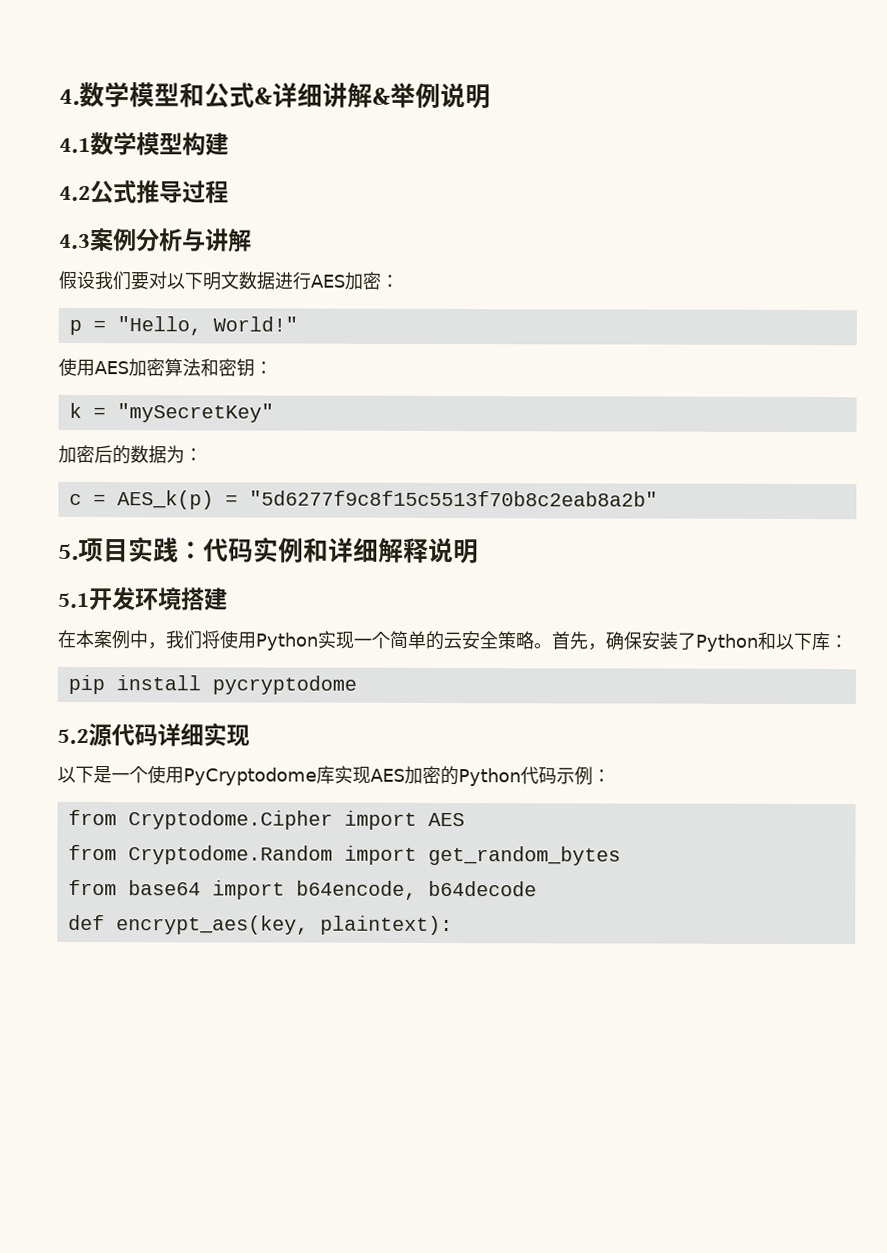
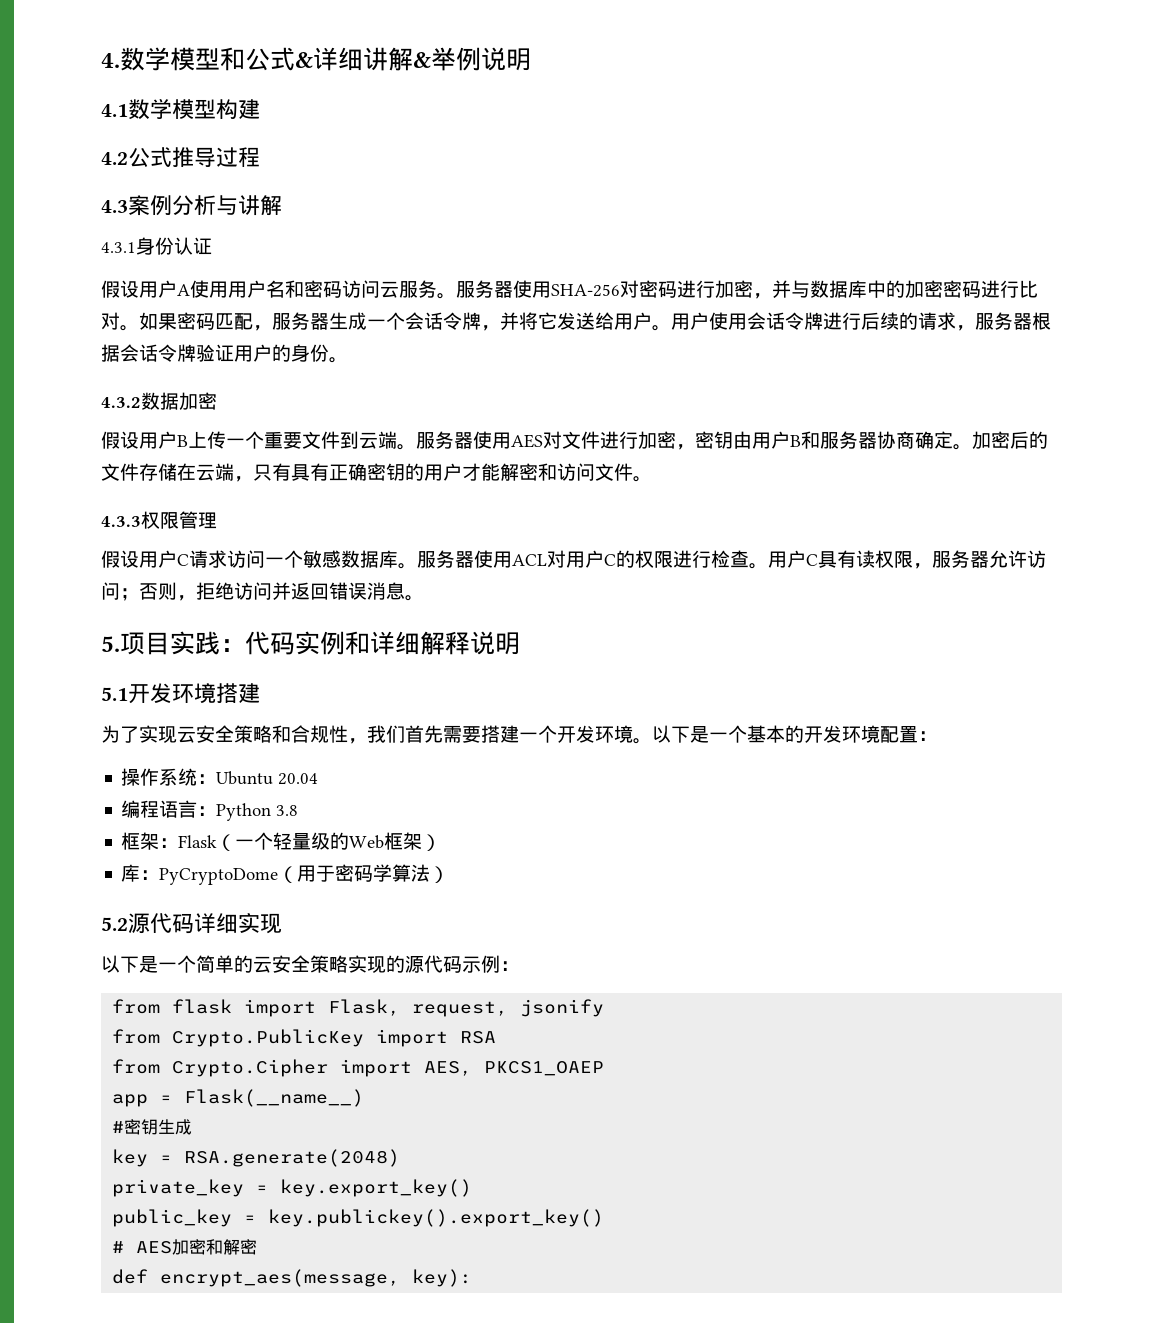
- 假设我们要对以下明文数据进行AES加密：
- p = "Hello, World!"
- 使用AES加密算法和密钥：
- k = "mySecretKey"
- 加密后的数据为：
- c = AES_k(p) = "5d6277f9c8f15c5513f70b8c2eab8a2b"
+ 4.3.1身份认证
+ 假设用户A使用用户名和密码访问云服务。服务器使用SHA-256对密码进行加密，并与数据库中的加密密码进行比对。如果密码匹配，服务器生成一个会话令牌，并将它发送给用户。用户使用会话令牌进行后续的请求，服务器根据会话令牌验证用户的身份。
+ 4.3.2数据加密
+ 假设用户B上传一个重要文件到云端。服务器使用AES对文件进行加密，密钥由用户B和服务器协商确定。加密后的文件存储在云端，只有具有正确密钥的用户才能解密和访问文件。
+ 4.3.3权限管理
+ 假设用户C请求访问一个敏感数据库。服务器使用ACL对用户C的权限进行检查。用户C具有读权限，服务器允许访问；否则，拒绝访问并返回错误消息。
- 在本案例中，我们将使用Python实现一个简单的云安全策略。首先，确保安装了Python和以下库：
- pip install pycryptodome
+ 为了实现云安全策略和合规性，我们首先需要搭建一个开发环境。以下是一个基本的开发环境配置：
+ 操作系统：Ubuntu 20.04
+ 编程语言：Python 3.8
+ 框架：Flask（一个轻量级的Web框架）
+ 库：PyCryptoDome（用于密码学算法）
- 以下是一个使用PyCryptodome库实现AES加密的Python代码示例：
- from Cryptodome.Cipher import AES
- from Cryptodome.Random import get_random_bytes
- from base64 import b64encode, b64decode
+ 以下是一个简单的云安全策略实现的源代码示例：
+ from flask import Flask, request, jsonify
+ from Crypto.PublicKey import RSA
+ from Crypto.Cipher import AES, PKCS1_OAEP
+ app = Flask(__name__)
+ #密钥生成
+ key = RSA.generate(2048)
+ private_key = key.export_key()
+ public_key = key.publickey().export_key()
+ # AES加密和解密
- def encrypt_aes(key, plaintext):
+ def encrypt_aes(message, key):

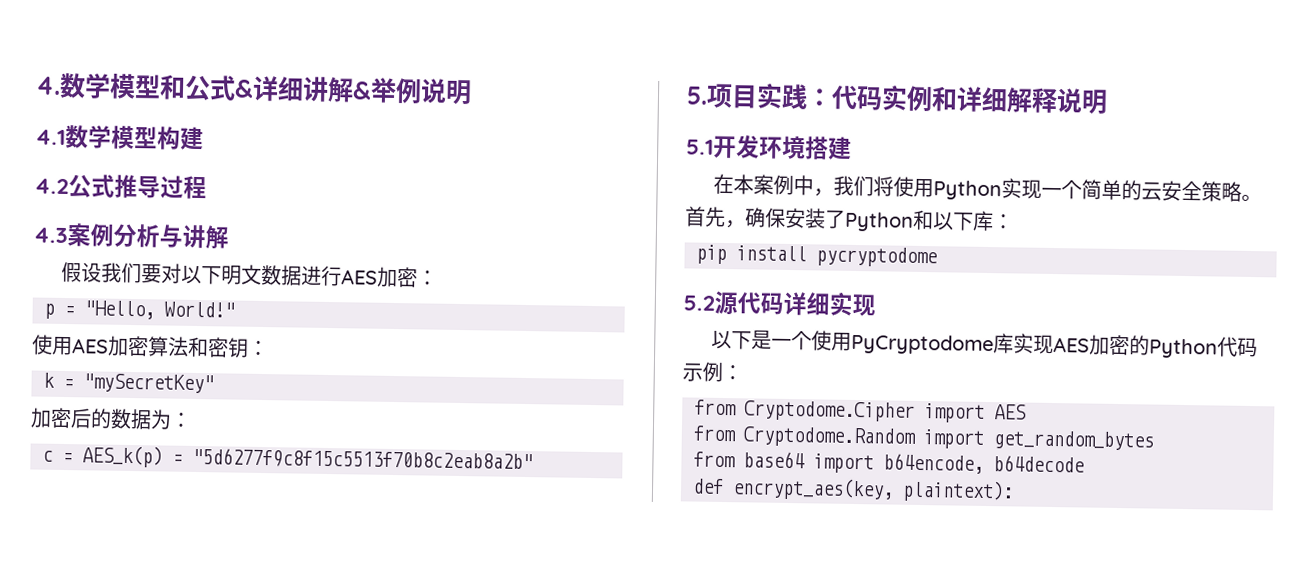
- 4.3.1身份认证
- 假设用户A使用用户名和密码访问云服务。服务器使用SHA-256对密码进行加密，并与数据库中的加密密码进行比对。如果密码匹配，服务器生成一个会话令牌，并将它发送给用户。用户使用会话令牌进行后续的请求，服务器根据会话令牌验证用户的身份。
- 4.3.2数据加密
- 假设用户B上传一个重要文件到云端。服务器使用AES对文件进行加密，密钥由用户B和服务器协商确定。加密后的文件存储在云端，只有具有正确密钥的用户才能解密和访问文件。
- 4.3.3权限管理
- 假设用户C请求访问一个敏感数据库。服务器使用ACL对用户C的权限进行检查。用户C具有读权限，服务器允许访问；否则，拒绝访问并返回错误消息。
+ 假设我们要对以下明文数据进行AES加密：
+ p = "Hello, World!"
+ 使用AES加密算法和密钥：
+ k = "mySecretKey"
+ 加密后的数据为：
+ c = AES_k(p) = "5d6277f9c8f15c5513f70b8c2eab8a2b"
- 为了实现云安全策略和合规性，我们首先需要搭建一个开发环境。以下是一个基本的开发环境配置：
- 操作系统：Ubuntu 20.04
- 编程语言：Python 3.8
- 框架：Flask（一个轻量级的Web框架）
- 库：PyCryptoDome（用于密码学算法）
+ 在本案例中，我们将使用Python实现一个简单的云安全策略。首先，确保安装了Python和以下库：
+ pip install pycryptodome
- 以下是一个简单的云安全策略实现的源代码示例：
- from flask import Flask, request, jsonify
- from Crypto.PublicKey import RSA
- from Crypto.Cipher import AES, PKCS1_OAEP
- app = Flask(__name__)
- #密钥生成
- key = RSA.generate(2048)
- private_key = key.export_key()
- public_key = key.publickey().export_key()
- # AES加密和解密
+ 以下是一个使用PyCryptodome库实现AES加密的Python代码示例：
+ from Cryptodome.Cipher import AES
+ from Cryptodome.Random import get_random_bytes
+ from base64 import b64encode, b64decode
- def encrypt_aes(message, key):
+ def encrypt_aes(key, plaintext):

